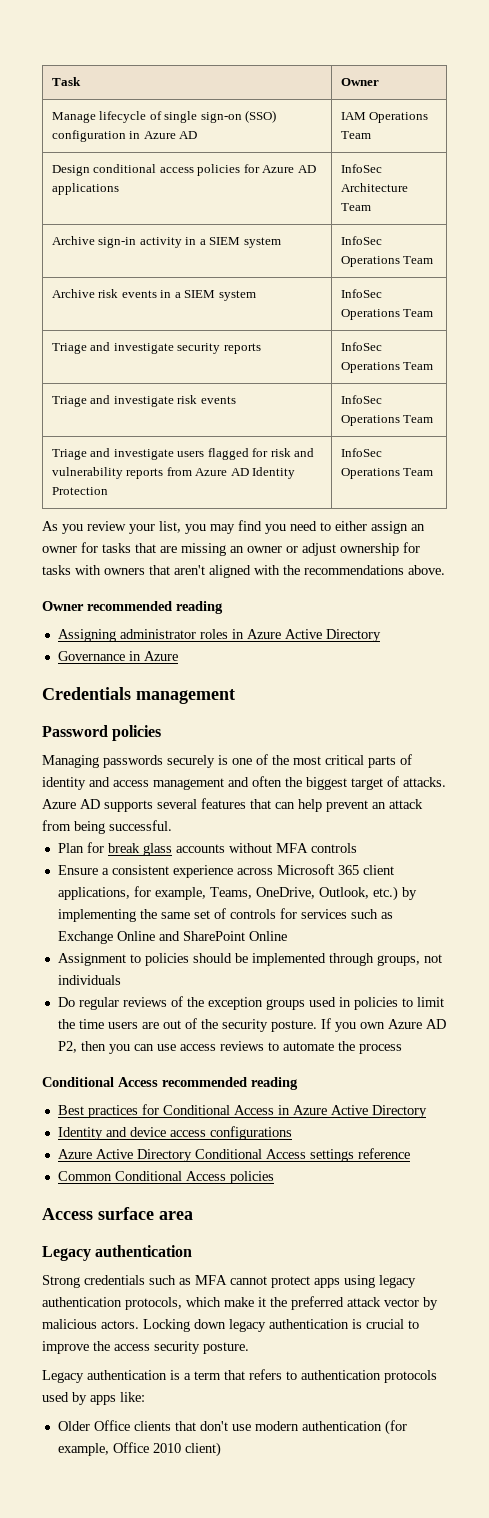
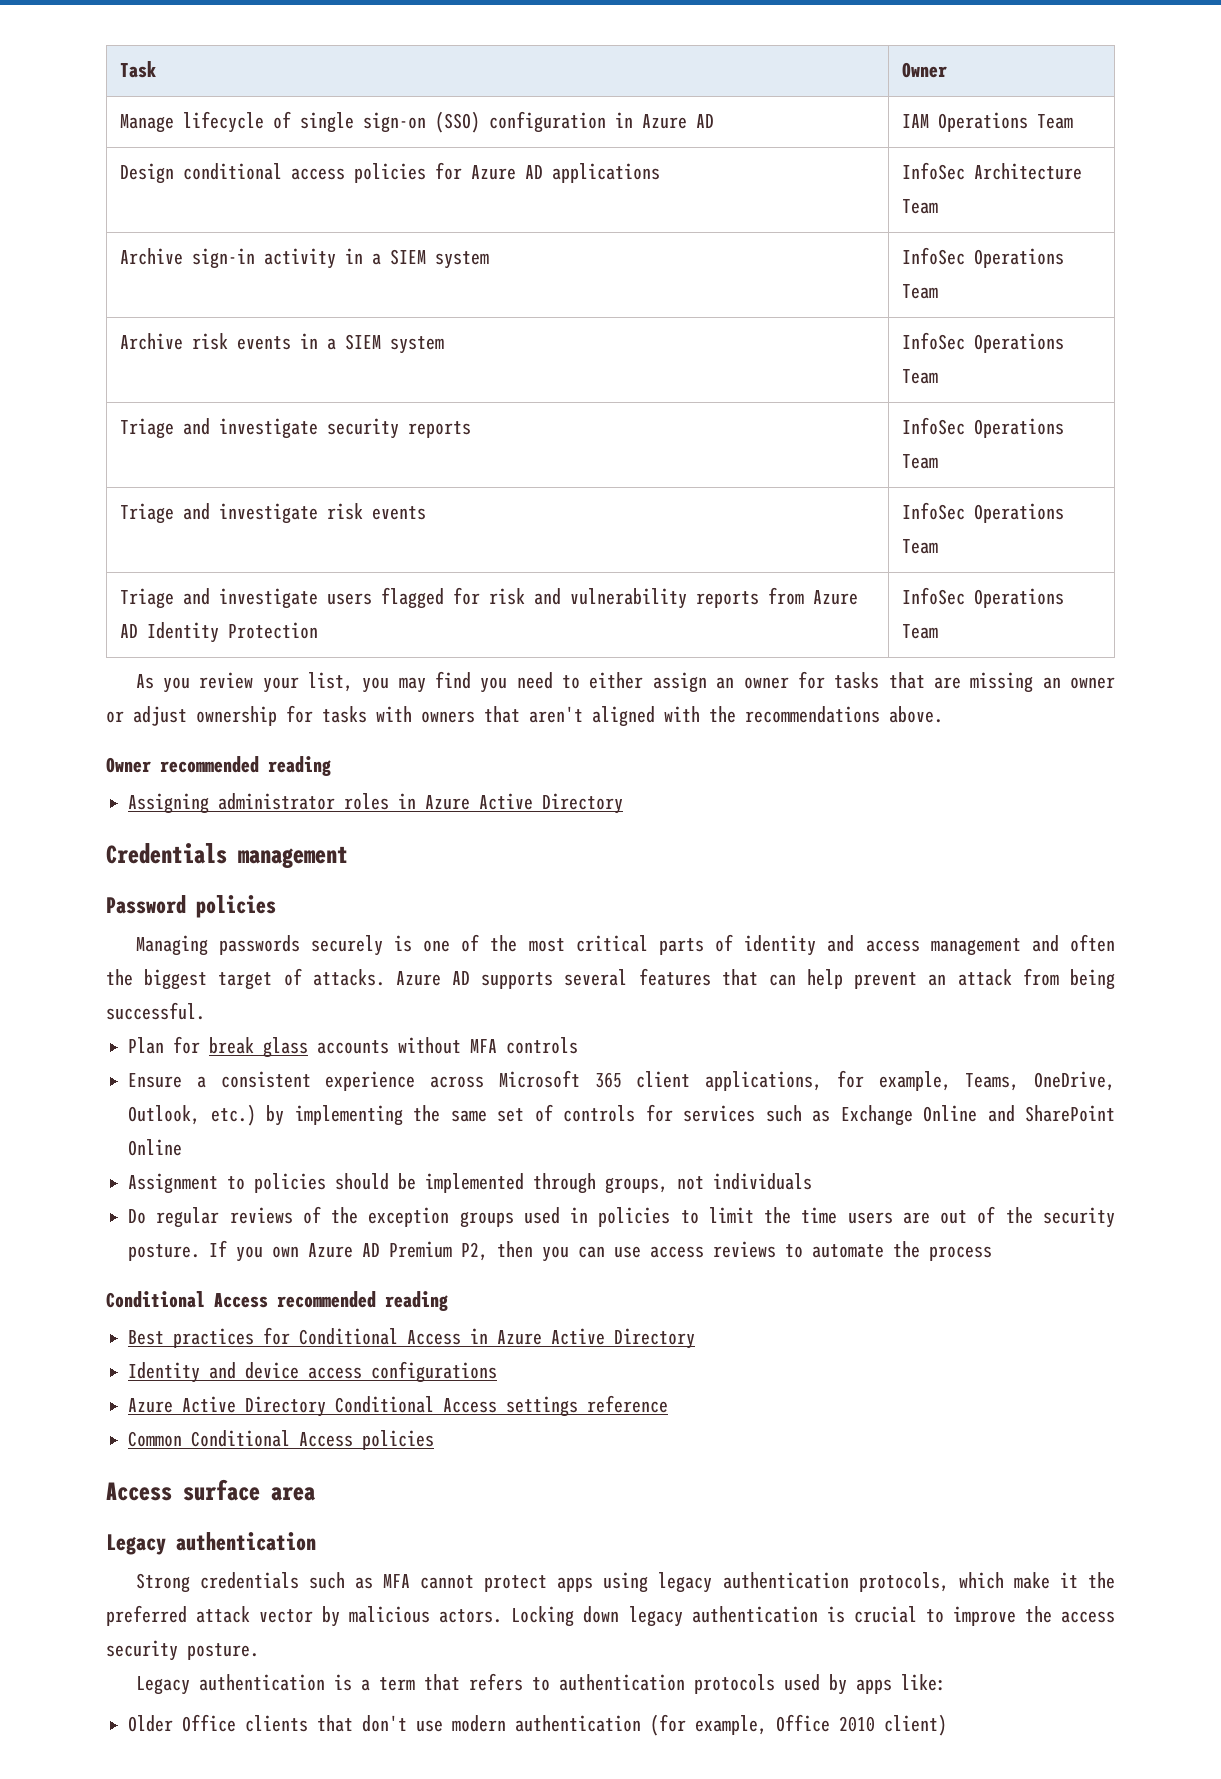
- Governance in Azure
- If you own Azure AD P2, then you can use access reviews to automate the process
+ If you own Azure AD Premium P2, then you can use access reviews to automate the process

